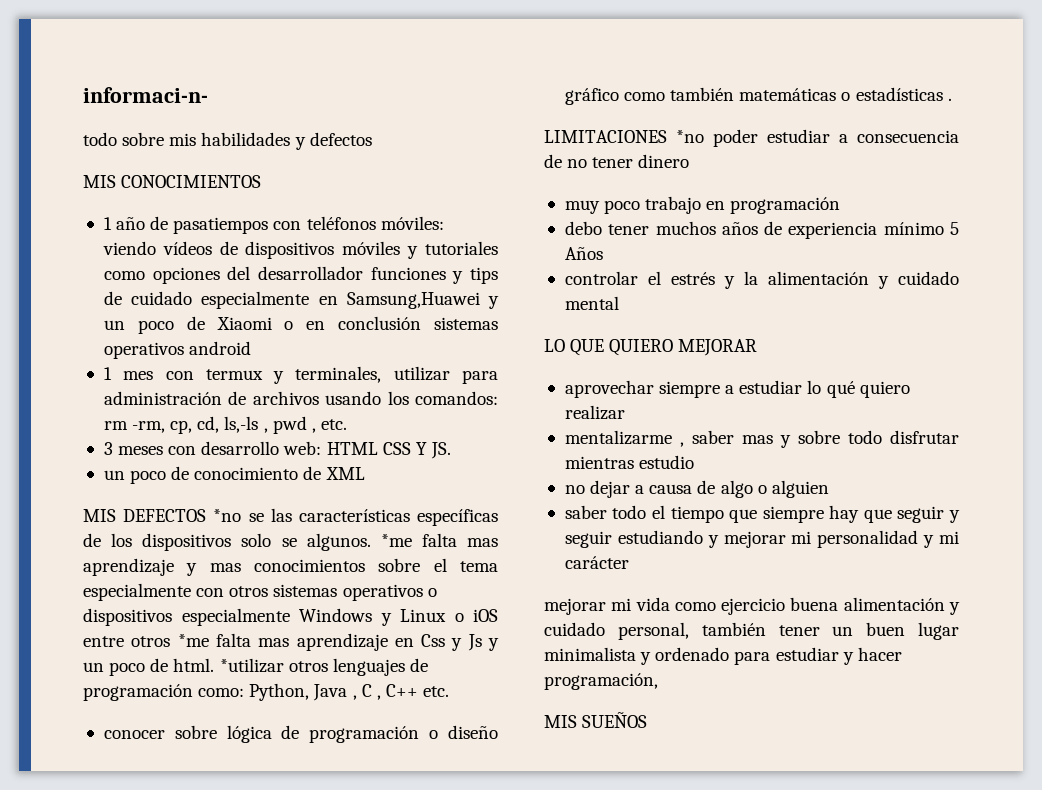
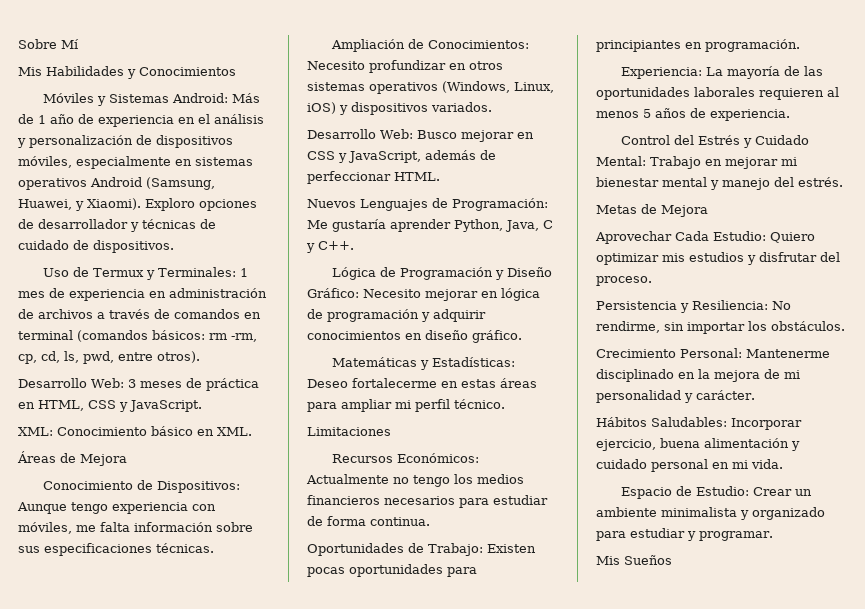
- informaci-n-
- todo sobre mis habilidades y defectos
- MIS CONOCIMIENTOS
- 1 año de pasatiempos con teléfonos móviles: viendo vídeos de dispositivos móviles y tutoriales como opciones del desarrollador funciones y tips de cuidado especialmente en Samsung,Huawei y un poco de Xiaomi o en conclusión sistemas operativos android
- 1 mes con termux y terminales, utilizar para administración de archivos usando los comandos: rm -rm, cp, cd, ls,-ls , pwd , etc.
- 3 meses con desarrollo web: HTML CSS Y JS.
- un poco de conocimiento de XML
- MIS DEFECTOS *no se las características específicas de los dispositivos solo se algunos. *me falta mas aprendizaje y mas conocimientos sobre el tema especialmente con otros sistemas operativos o dispositivos especialmente Windows y Linux o iOS entre otros *me falta mas aprendizaje en Css y Js y un poco de html. *utilizar otros lenguajes de programación como: Python, Java , C , C++ etc.
- conocer sobre lógica de programación o diseño gráfico como también matemáticas o estadísticas .
- LIMITACIONES *no poder estudiar a consecuencia de no tener dinero
- muy poco trabajo en programación
- debo tener muchos años de experiencia mínimo 5 Años
- controlar el estrés y la alimentación y cuidado mental
- LO QUE QUIERO MEJORAR
- aprovechar siempre a estudiar lo qué quiero realizar
- mentalizarme , saber mas y sobre todo disfrutar mientras estudio
- no dejar a causa de algo o alguien
- saber todo el tiempo que siempre hay que seguir y seguir estudiando y mejorar mi personalidad y mi carácter
- mejorar mi vida como ejercicio buena alimentación y cuidado personal, también tener un buen lugar minimalista y ordenado para estudiar y hacer programación,
- MIS SUEÑOS
+ Sobre Mí
+ Mis Habilidades y Conocimientos
+ Móviles y Sistemas Android: Más de 1 año de experiencia en el análisis y personalización de dispositivos móviles, especialmente en sistemas operativos Android (Samsung, Huawei, y Xiaomi). Exploro opciones de desarrollador y técnicas de cuidado de dispositivos.
+ Uso de Termux y Terminales: 1 mes de experiencia en administración de archivos a través de comandos en terminal (comandos básicos: rm -rm, cp, cd, ls, pwd, entre otros).
+ Desarrollo Web: 3 meses de práctica en HTML, CSS y JavaScript.
+ XML: Conocimiento básico en XML.
+ Áreas de Mejora
+ Conocimiento de Dispositivos: Aunque tengo experiencia con móviles, me falta información sobre sus especificaciones técnicas.
+ Ampliación de Conocimientos: Necesito profundizar en otros sistemas operativos (Windows, Linux, iOS) y dispositivos variados.
+ Desarrollo Web: Busco mejorar en CSS y JavaScript, además de perfeccionar HTML.
+ Nuevos Lenguajes de Programación: Me gustaría aprender Python, Java, C y C++.
+ Lógica de Programación y Diseño Gráfico: Necesito mejorar en lógica de programación y adquirir conocimientos en diseño gráfico.
+ Matemáticas y Estadísticas: Deseo fortalecerme en estas áreas para ampliar mi perfil técnico.
+ Limitaciones
+ Recursos Económicos: Actualmente no tengo los medios financieros necesarios para estudiar de forma continua.
+ Oportunidades de Trabajo: Existen pocas oportunidades para principiantes en programación.
+ Experiencia: La mayoría de las oportunidades laborales requieren al menos 5 años de experiencia.
+ Control del Estrés y Cuidado Mental: Trabajo en mejorar mi bienestar mental y manejo del estrés.
+ Metas de Mejora
+ Aprovechar Cada Estudio: Quiero optimizar mis estudios y disfrutar del proceso.
+ Persistencia y Resiliencia: No rendirme, sin importar los obstáculos.
+ Crecimiento Personal: Mantenerme disciplinado en la mejora de mi personalidad y carácter.
+ Hábitos Saludables: Incorporar ejercicio, buena alimentación y cuidado personal en mi vida.
+ Espacio de Estudio: Crear un ambiente minimalista y organizado para estudiar y programar.
+ Mis Sueños

